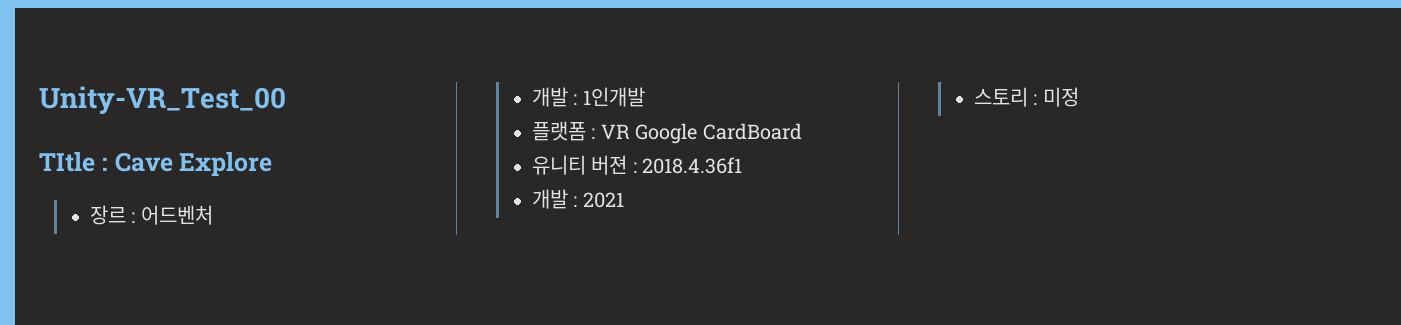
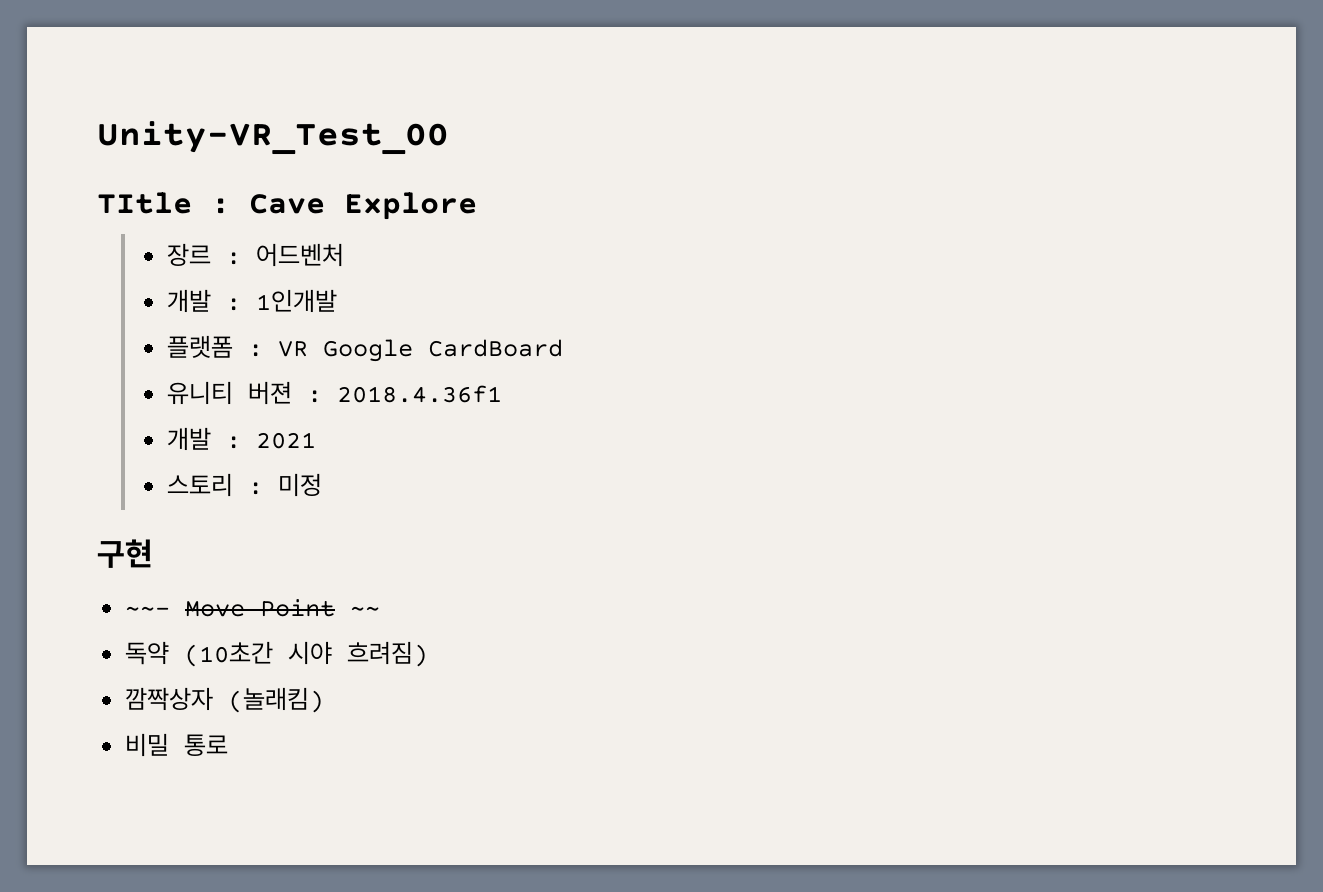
+ 구현
+ ~~- Move Point ~~
+ 독약 (10초간 시야 흐려짐)
+ 깜짝상자 (놀래킴)
+ 비밀 통로

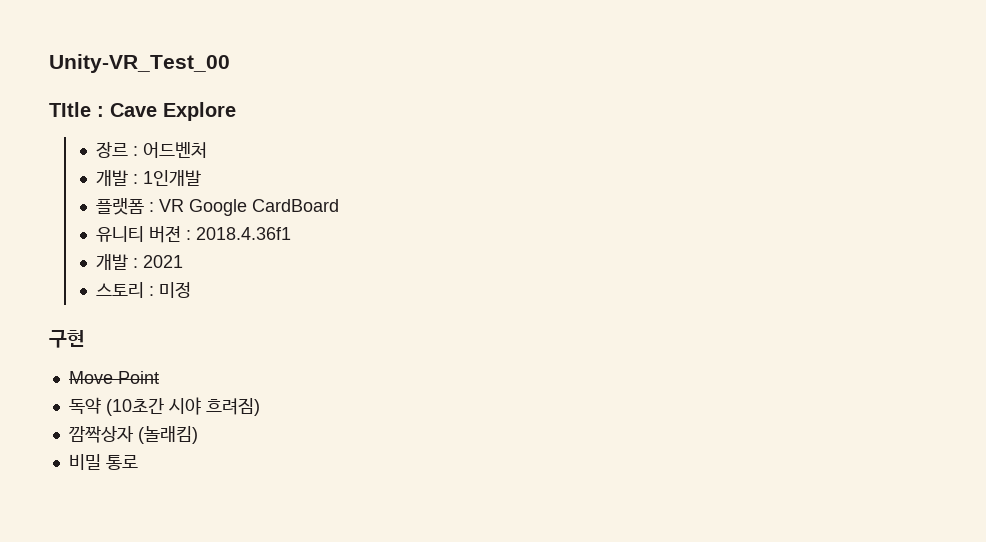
- ~~- Move Point ~~
+ Move Point

